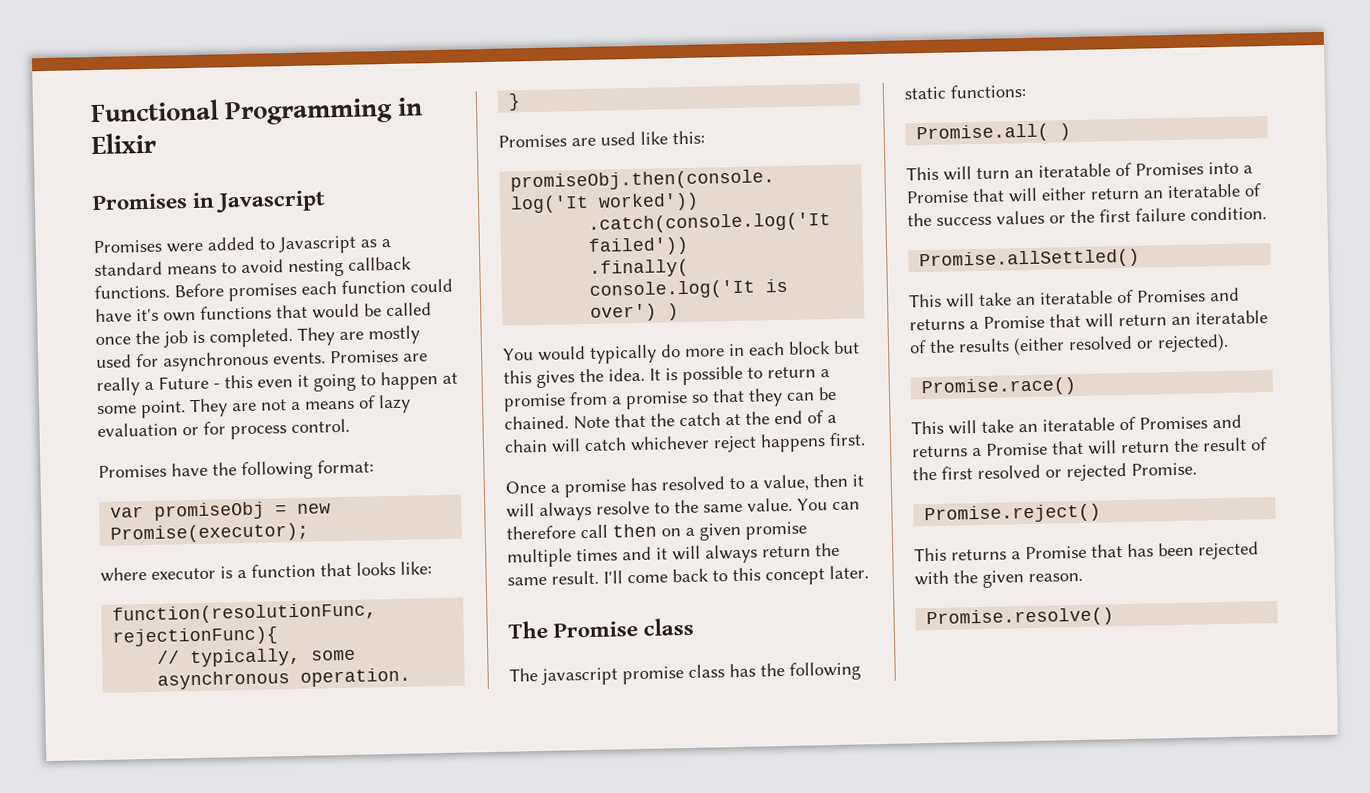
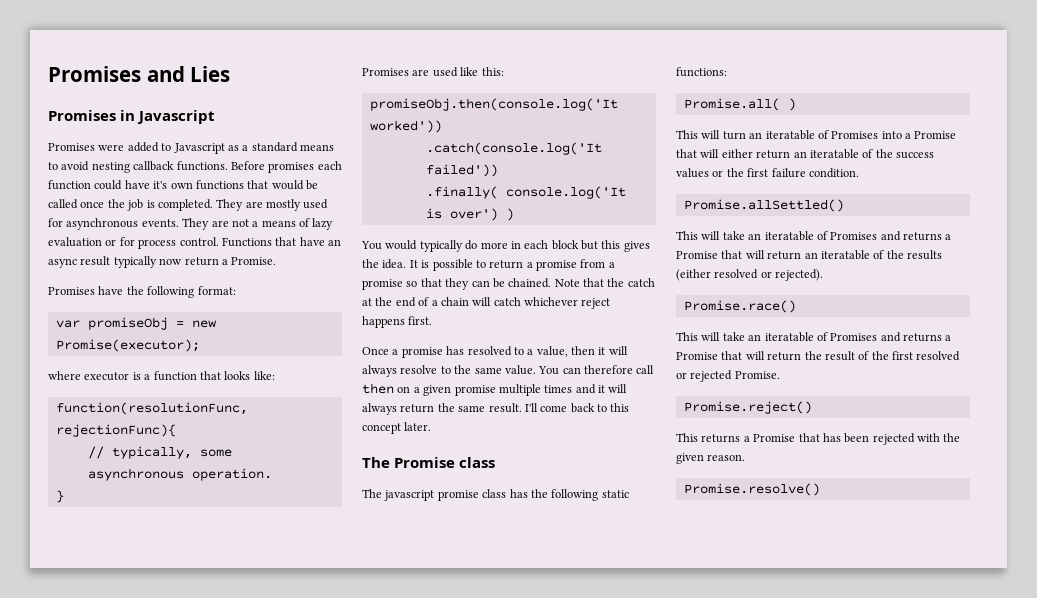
- Functional Programming in Elixir
+ Promises and Lies
- Promises are really a Future - this even it going to happen at some point.
+ Functions that have an async result typically now return a Promise.

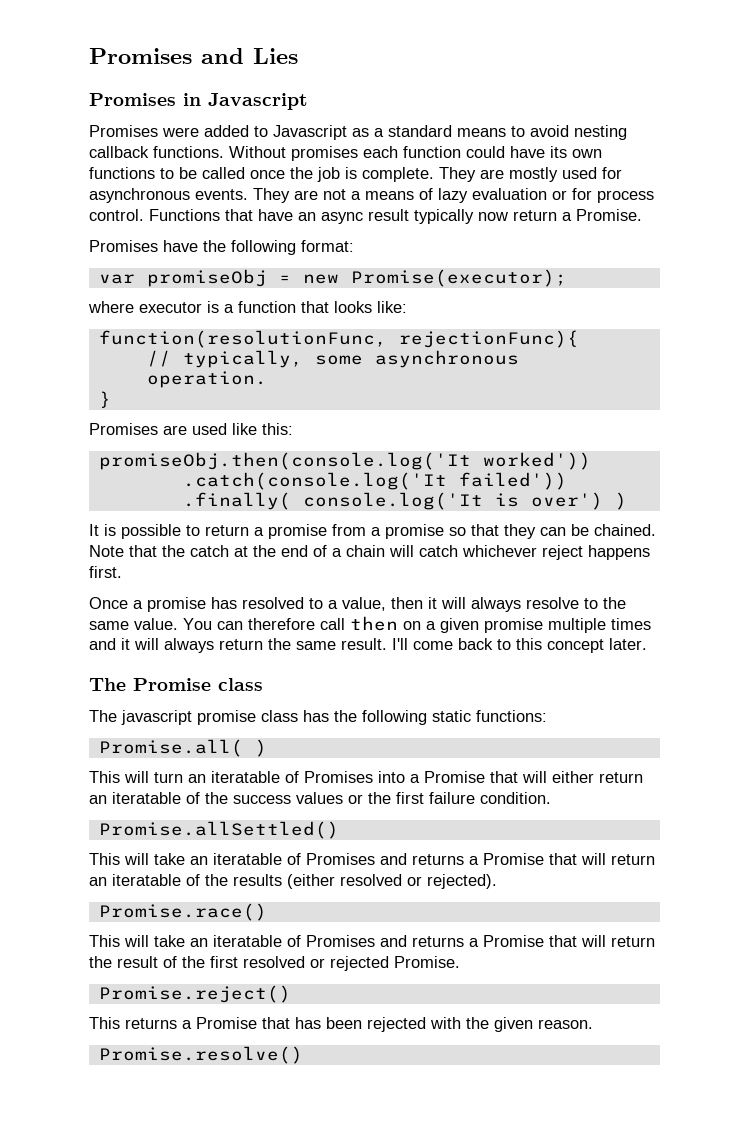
- Before promises each function could have it's own functions that would be called once the job is completed.
+ Without promises each function could have its own functions to be called once the job is complete.
- You would typically do more in each block but this gives the idea.

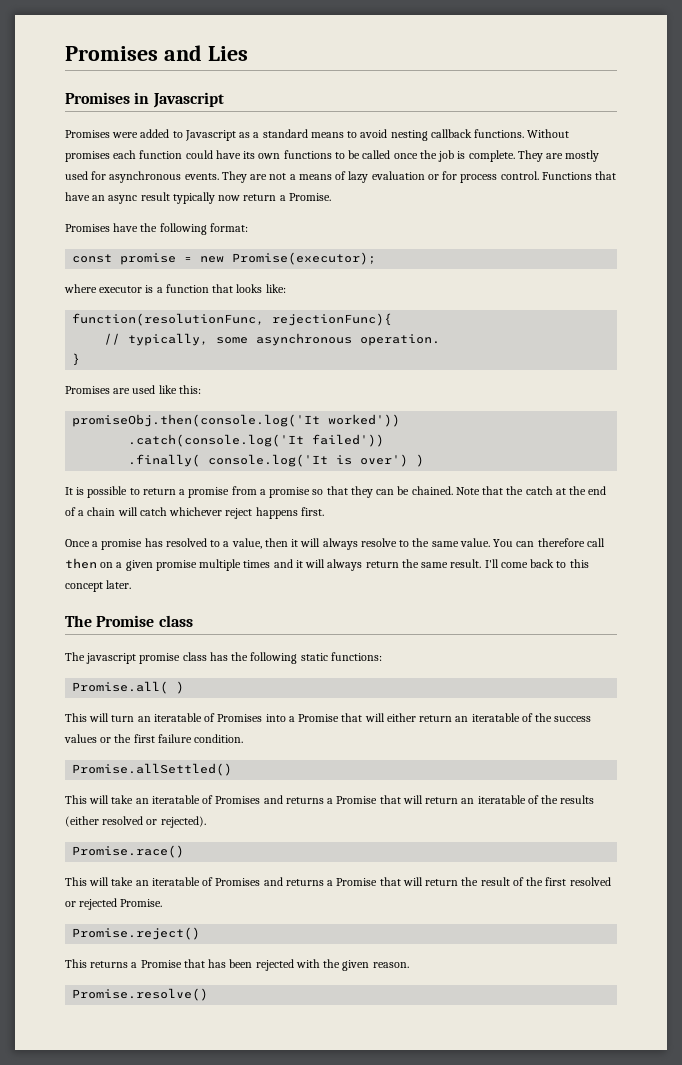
- var promiseObj = new Promise(executor);
+ const promise = new Promise(executor);

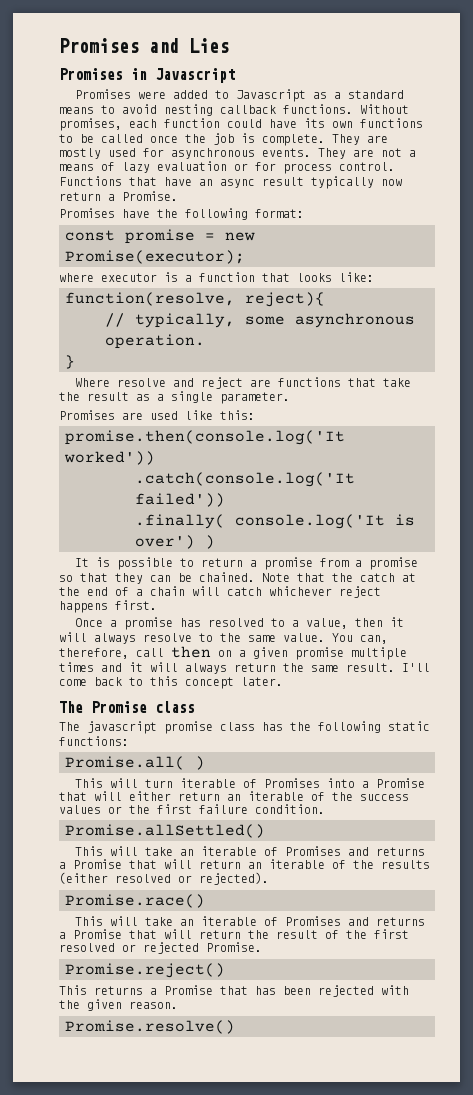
- Without promises each function could have its own functions to be called once the job is complete.
+ Without promises, each function could have its own functions to be called once the job is complete.
- function(resolutionFunc, rejectionFunc){
+ function(resolve, reject){
+ Where resolve and reject are functions that take the result as a single parameter.
- promiseObj.then(console.log('It worked'))
+ promise.then(console.log('It worked'))
- You can therefore call then on a given promise multiple times and it will always return the same result.
+ You can, therefore, call then on a given promise multiple times and it will always return the same result.
- This will turn an iteratable of Promises into a Promise that will either return an iteratable of the success values or the first failure condition.
+ This will turn iterable of Promises into a Promise that will either return an iterable of the success values or the first failure condition.
- This will take an iteratable of Promises and returns a Promise that will return an iteratable of the results (either resolved or rejected).
+ This will take an iterable of Promises and returns a Promise that will return an iterable of the results (either resolved or rejected).
- This will take an iteratable of Promises and returns a Promise that will return the result of the first resolved or rejected Promise.
+ This will take an iterable of Promises and returns a Promise that will return the result of the first resolved or rejected Promise.

